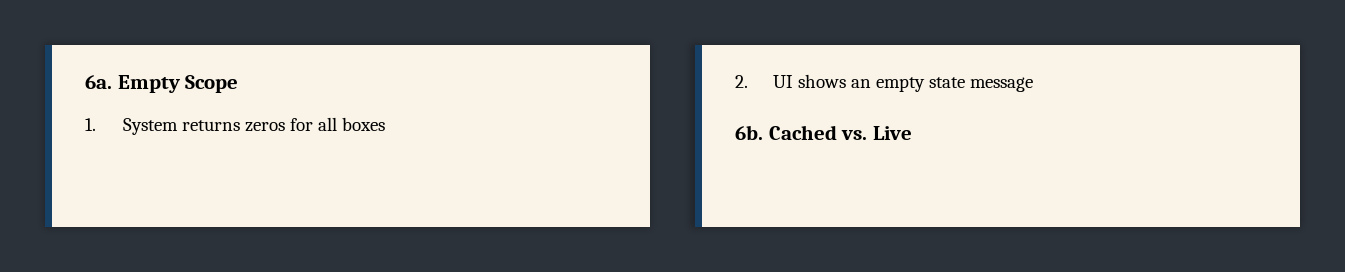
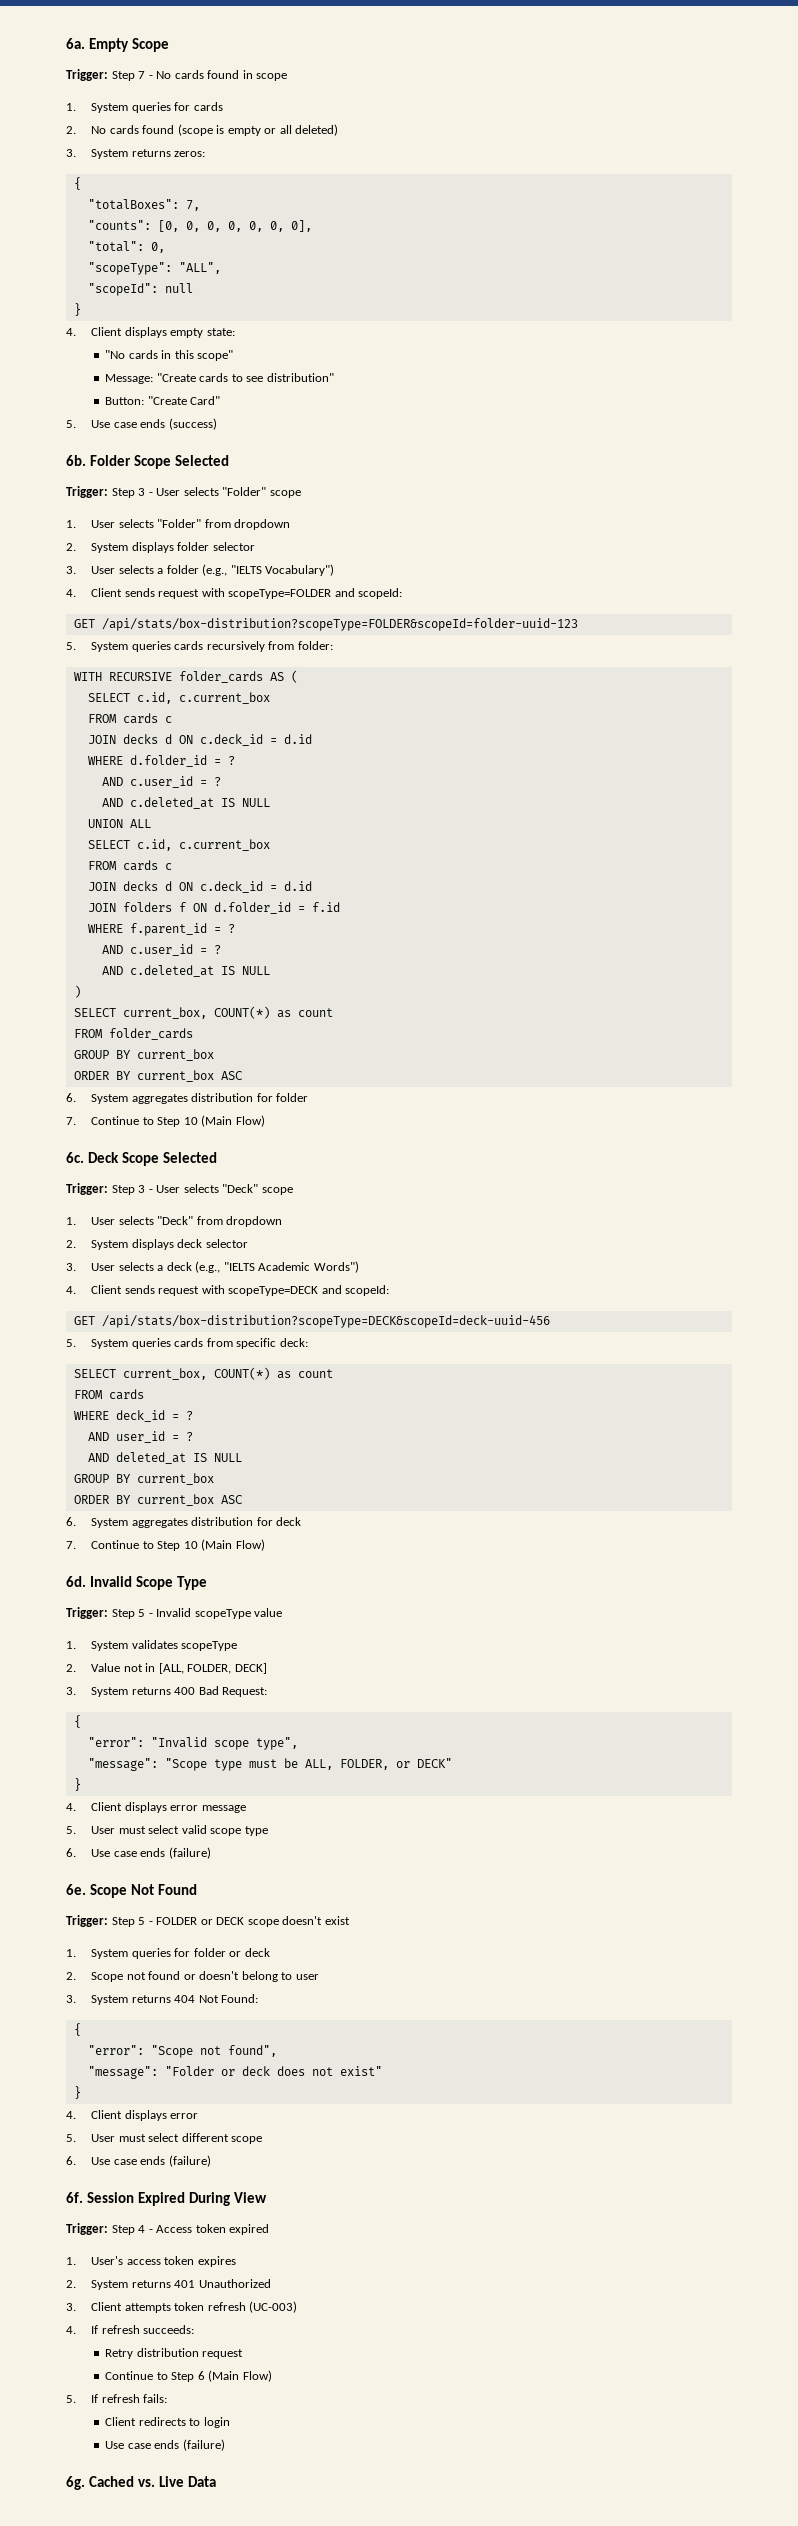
- 1. System returns zeros for all boxes
- 2. UI shows an empty state message
- 6b.
+ Trigger: Step 7 - No cards found in scope
+ 1. System queries for cards
+ 2. No cards found (scope is empty or all deleted)
+ 3. System returns zeros:
+ {
+ "totalBoxes": 7,
+ "counts": [0, 0, 0, 0, 0, 0, 0],
+ "total": 0,
+ "scopeType": "ALL",
+ "scopeId": null
+ }
+ 4. Client displays empty state:
+ "No cards in this scope"
+ Message: "Create cards to see distribution"
+ Button: "Create Card"
+ 5. Use case ends (success)
+ 6b. Folder Scope Selected
+ Trigger: Step 3 - User selects "Folder" scope
+ 1. User selects "Folder" from dropdown
+ 2. System displays folder selector
+ 3. User selects a folder (e.g., "IELTS Vocabulary")
+ 4. Client sends request with scopeType=FOLDER and scopeId:
+ GET /api/stats/box-distribution?scopeType=FOLDER&scopeId=folder-uuid-123
+ 5. System queries cards recursively from folder:
+ WITH RECURSIVE folder_cards AS (
+ SELECT c.id, c.current_box
+ FROM cards c
+ JOIN decks d ON c.deck_id = d.id
+ WHERE d.folder_id = ?
+ AND c.user_id = ?
+ AND c.deleted_at IS NULL
+ UNION ALL
+ SELECT c.id, c.current_box
+ FROM cards c
+ JOIN decks d ON c.deck_id = d.id
+ JOIN folders f ON d.folder_id = f.id
+ WHERE f.parent_id = ?
+ AND c.user_id = ?
+ AND c.deleted_at IS NULL
+ )
+ SELECT current_box, COUNT(*) as count
+ FROM folder_cards
+ GROUP BY current_box
+ ORDER BY current_box ASC
+ 6. System aggregates distribution for folder
+ 7. Continue to Step 10 (Main Flow)
+ 6c. Deck Scope Selected
+ Trigger: Step 3 - User selects "Deck" scope
+ 1. User selects "Deck" from dropdown
+ 2. System displays deck selector
+ 3. User selects a deck (e.g., "IELTS Academic Words")
+ 4. Client sends request with scopeType=DECK and scopeId:
+ GET /api/stats/box-distribution?scopeType=DECK&scopeId=deck-uuid-456
+ 5. System queries cards from specific deck:
+ SELECT current_box, COUNT(*) as count
+ FROM cards
+ WHERE deck_id = ?
+ AND user_id = ?
+ AND deleted_at IS NULL
+ GROUP BY current_box
+ ORDER BY current_box ASC
+ 6. System aggregates distribution for deck
+ 7. Continue to Step 10 (Main Flow)
+ 6d. Invalid Scope Type
+ Trigger: Step 5 - Invalid scopeType value
+ 1. System validates scopeType
+ 2. Value not in [ALL, FOLDER, DECK]
+ 3. System returns 400 Bad Request:
+ {
+ "error": "Invalid scope type",
+ "message": "Scope type must be ALL, FOLDER, or DECK"
+ }
+ 4. Client displays error message
+ 5. User must select valid scope type
+ 6. Use case ends (failure)
+ 6e. Scope Not Found
+ Trigger: Step 5 - FOLDER or DECK scope doesn't exist
+ 1. System queries for folder or deck
+ 2. Scope not found or doesn't belong to user
+ 3. System returns 404 Not Found:
+ {
+ "error": "Scope not found",
+ "message": "Folder or deck does not exist"
+ }
+ 4. Client displays error
+ 5. User must select different scope
+ 6. Use case ends (failure)
+ 6f. Session Expired During View
+ Trigger: Step 4 - Access token expired
+ 1. User's access token expires
+ 2. System returns 401 Unauthorized
+ 3. Client attempts token refresh (UC-003)
+ 4. If refresh succeeds:
+ Retry distribution request
+ Continue to Step 6 (Main Flow)
+ 5. If refresh fails:
+ Client redirects to login
+ Use case ends (failure)
+ 6g.
- Cached vs. Live
+ Cached vs. Live Data

